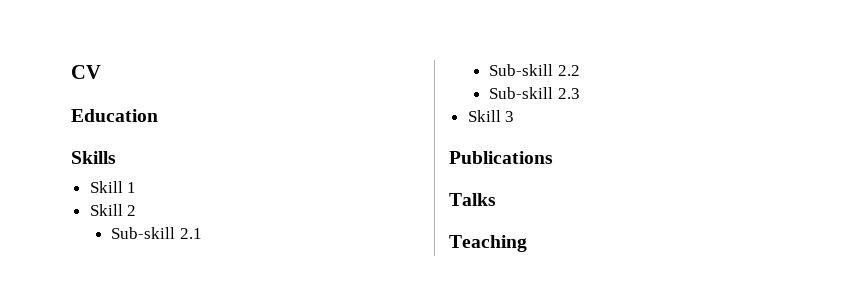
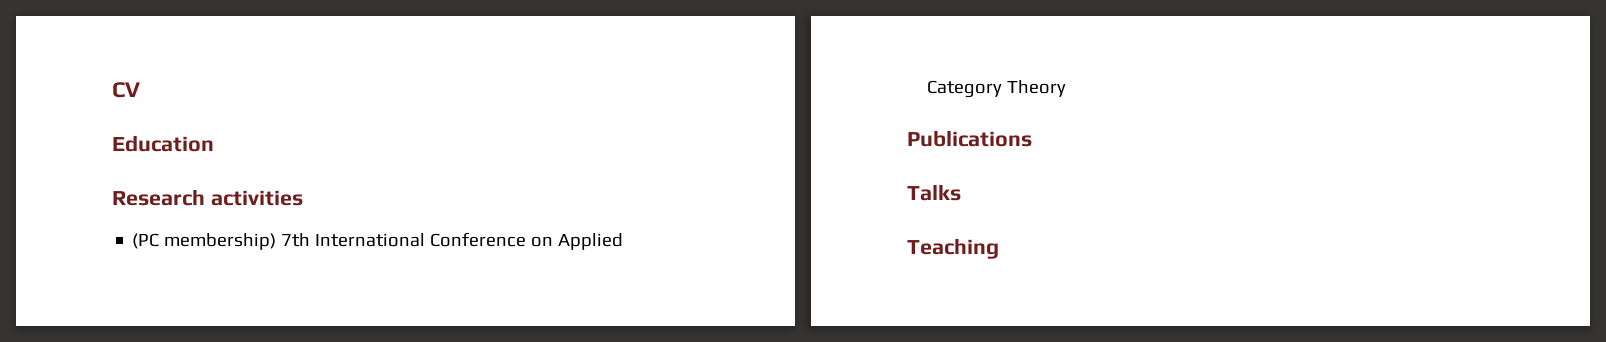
- Skills
- Skill 1
- Skill 2
- Sub-skill 2.1
- Sub-skill 2.2
- Sub-skill 2.3
- Skill 3
+ Research activities
+ (PC membership) 7th International Conference on Applied Category Theory

